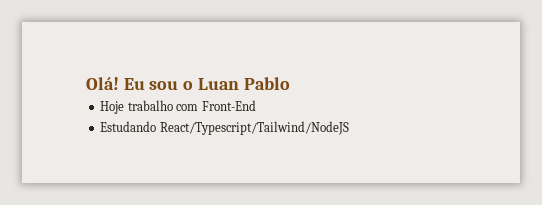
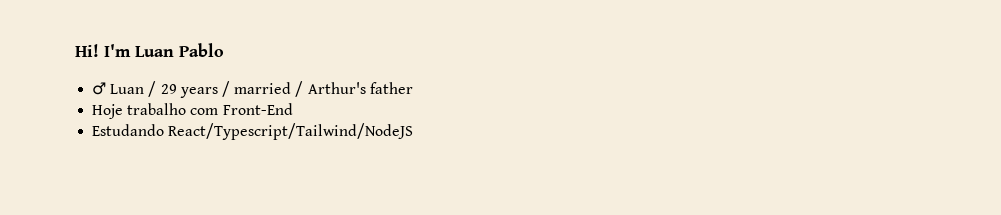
- Olá! Eu sou o Luan Pablo
+ Hi! I'm Luan Pablo
+ ♂ Luan / 29 years / married / Arthur's father

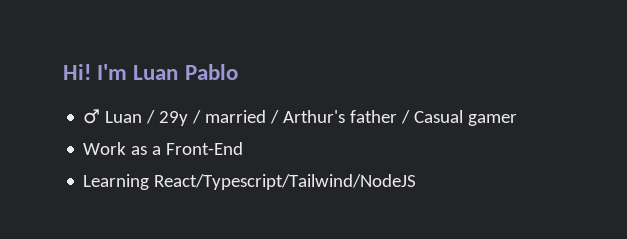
- ♂ Luan / 29 years / married / Arthur's father
- Hoje trabalho com Front-End
+ ♂ Luan / 29y / married / Arthur's father / Casual gamer
+ Work as a Front-End
- Estudando React/Typescript/Tailwind/NodeJS
+ Learning React/Typescript/Tailwind/NodeJS

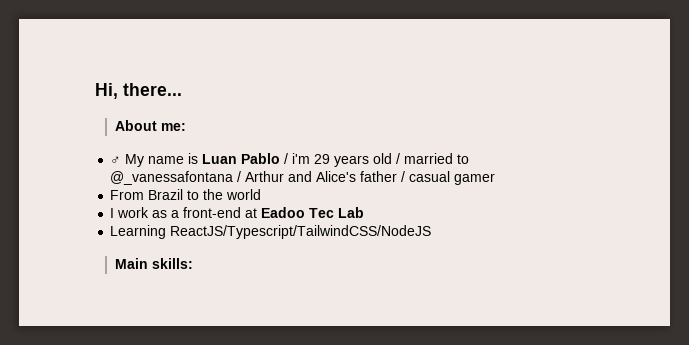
- Hi! I'm Luan Pablo
- ♂ Luan / 29y / married / Arthur's father / Casual gamer
+ Hi, there...
+ About me:
+ ♂ My name is Luan Pablo / i'm 29 years old / married to @_vanessafontana / Arthur and Alice's father / casual gamer
- Work as a Front-End
- Learning React/Typescript/Tailwind/NodeJS
+ From Brazil to the world
+ I work as a front-end at Eadoo Tec Lab
+ Learning ReactJS/Typescript/TailwindCSS/NodeJS
+ Main skills:

